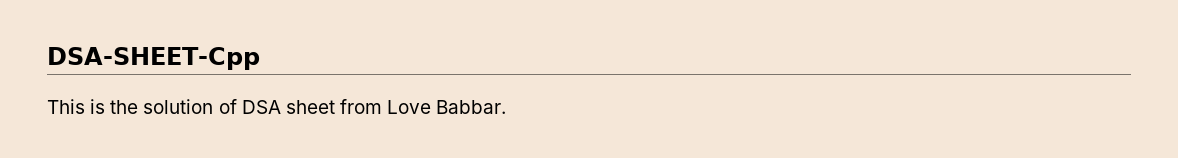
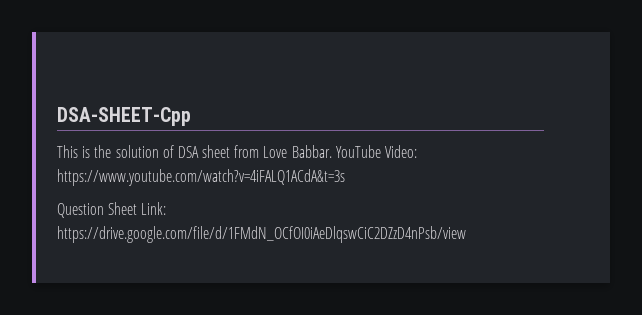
+ YouTube Video: https://www.youtube.com/watch?v=4iFALQ1ACdA&t=3s
+ Question Sheet Link: https://drive.google.com/file/d/1FMdN_OCfOI0iAeDlqswCiC2DZzD4nPsb/view

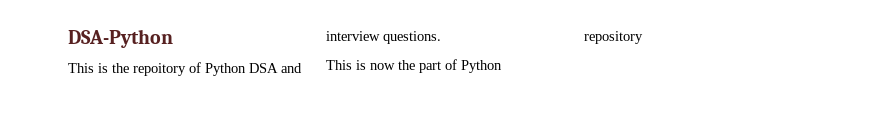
- DSA-SHEET-Cpp
+ DSA-Python
- This is the solution of DSA sheet from Love Babbar. YouTube Video: https://www.youtube.com/watch?v=4iFALQ1ACdA&t=3s
- Question Sheet Link: https://drive.google.com/file/d/1FMdN_OCfOI0iAeDlqswCiC2DZzD4nPsb/view
+ This is the repoitory of Python DSA and interview questions.
+ This is now the part of Python repository

